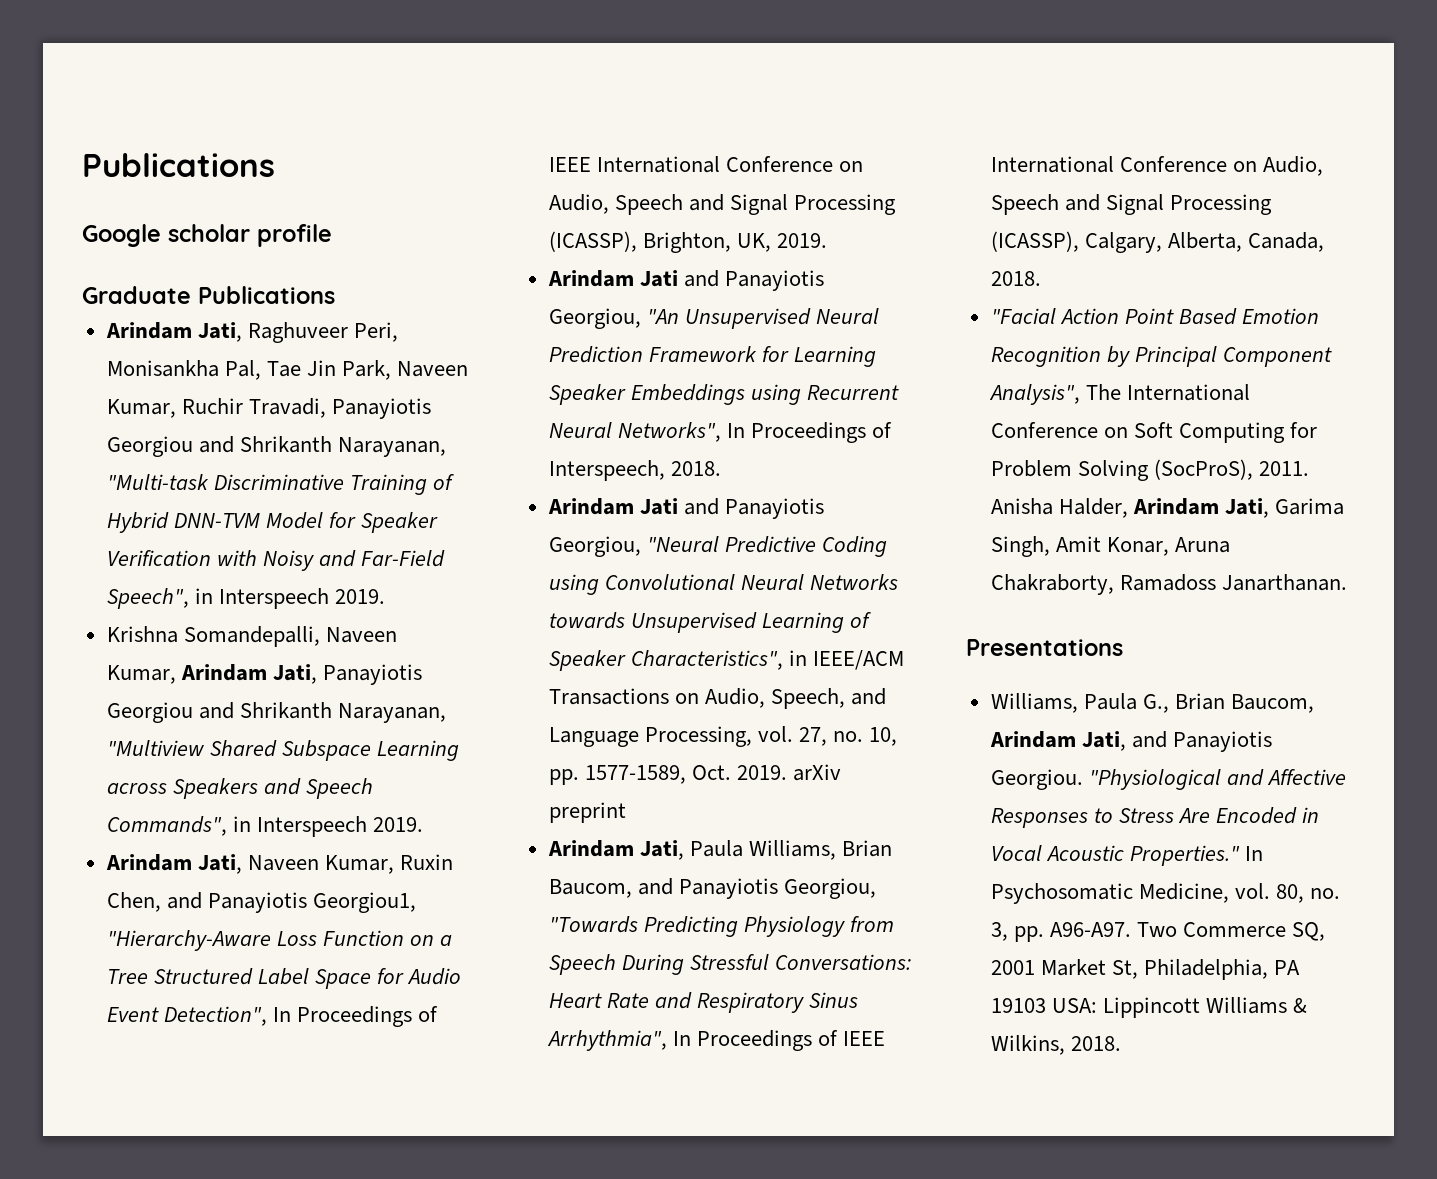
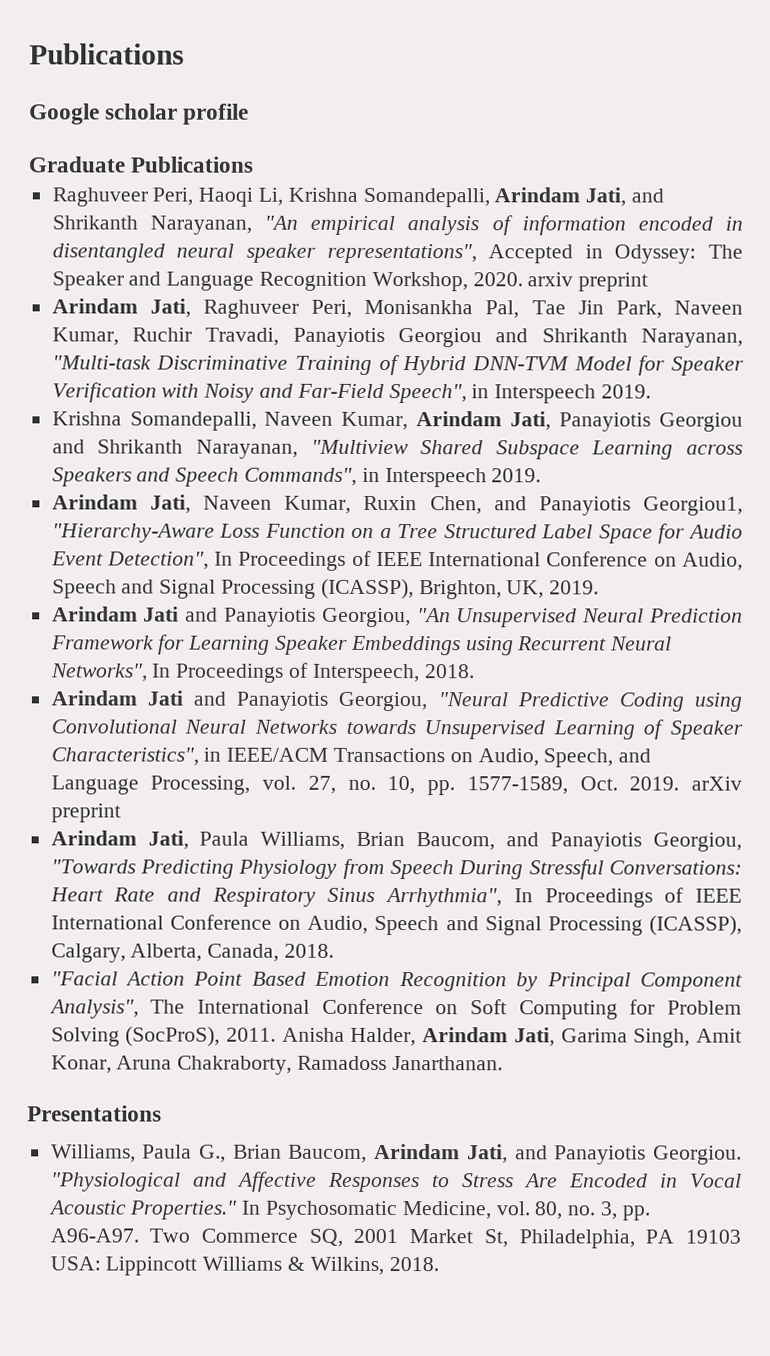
+ Raghuveer Peri, Haoqi Li, Krishna Somandepalli, Arindam Jati, and Shrikanth Narayanan, "An empirical analysis of information encoded in disentangled neural speaker representations", Accepted in Odyssey: The Speaker and Language Recognition Workshop, 2020. arxiv preprint

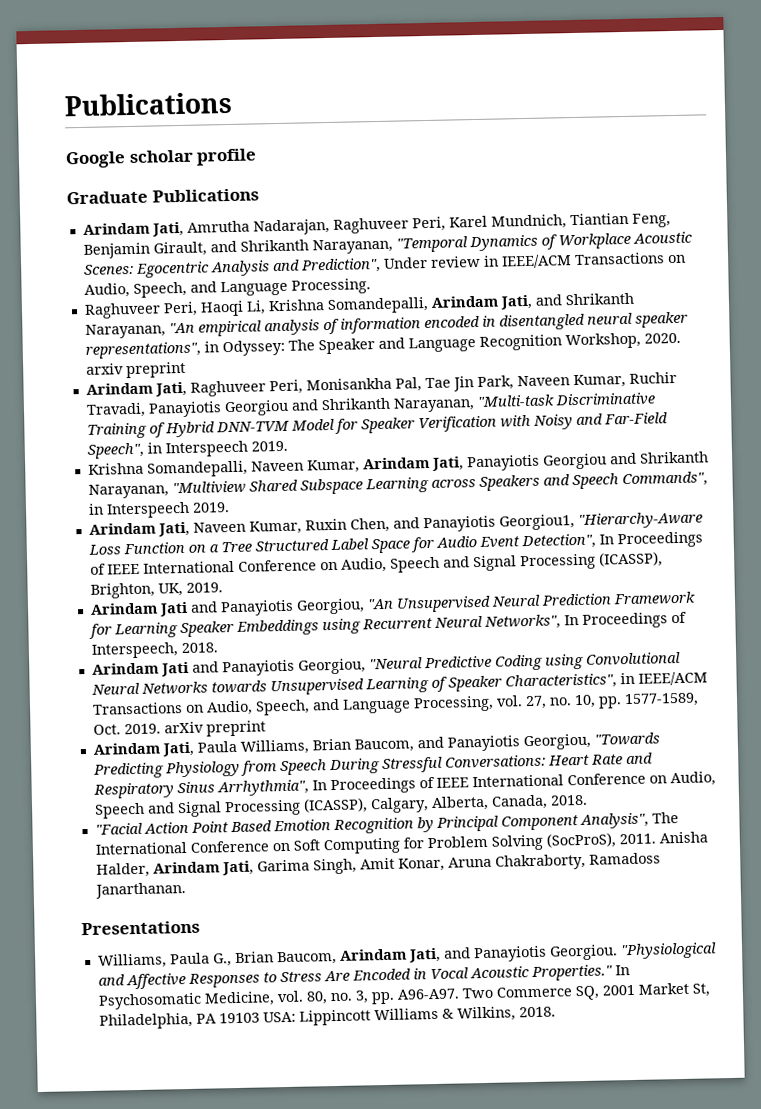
+ Arindam Jati, Amrutha Nadarajan, Raghuveer Peri, Karel Mundnich, Tiantian Feng, Benjamin Girault, and Shrikanth Narayanan, "Temporal Dynamics of Workplace Acoustic Scenes: Egocentric Analysis and Prediction", Under review in IEEE/ACM Transactions on Audio, Speech, and Language Processing.
- Raghuveer Peri, Haoqi Li, Krishna Somandepalli, Arindam Jati, and Shrikanth Narayanan, "An empirical analysis of information encoded in disentangled neural speaker representations", Accepted in Odyssey: The Speaker and Language Recognition Workshop, 2020. arxiv preprint
+ Raghuveer Peri, Haoqi Li, Krishna Somandepalli, Arindam Jati, and Shrikanth Narayanan, "An empirical analysis of information encoded in disentangled neural speaker representations", in Odyssey: The Speaker and Language Recognition Workshop, 2020. arxiv preprint

